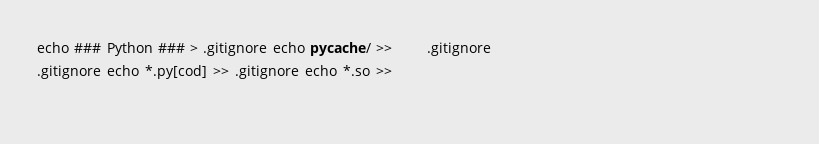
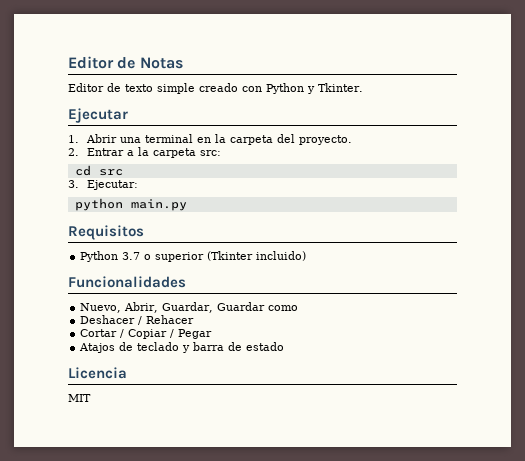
- echo ### Python ### > .gitignore echo pycache/ >> .gitignore echo *.py[cod] >> .gitignore echo *.so >> .gitignore
+ Editor de Notas
+ Editor de texto simple creado con Python y Tkinter.
+ Ejecutar
+ 1. Abrir una terminal en la carpeta del proyecto.
+ 2. Entrar a la carpeta src:
+ cd src
+ 3. Ejecutar:
+ python main.py
+ Requisitos
+ Python 3.7 o superior (Tkinter incluido)
+ Funcionalidades
+ Nuevo, Abrir, Guardar, Guardar como
+ Deshacer / Rehacer
+ Cortar / Copiar / Pegar
+ Atajos de teclado y barra de estado
+ Licencia
+ MIT

